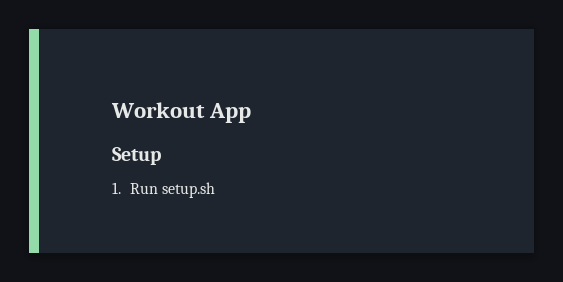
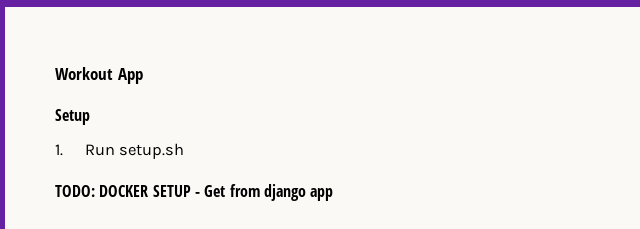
+ TODO: DOCKER SETUP - Get from django app

